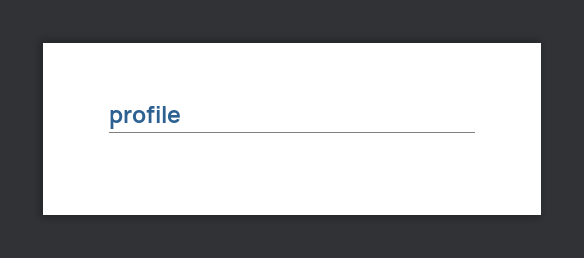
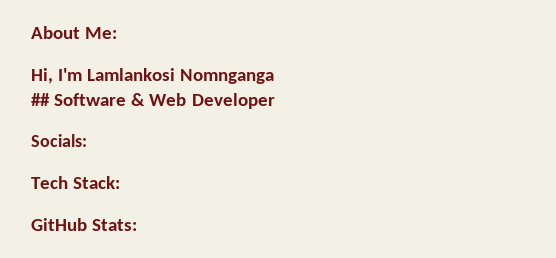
- profile
+ About Me:
+ Hi, I'm Lamlankosi Nomnganga
+ ## Software & Web Developer
+ Socials:
+ Tech Stack:
+ GitHub Stats:

